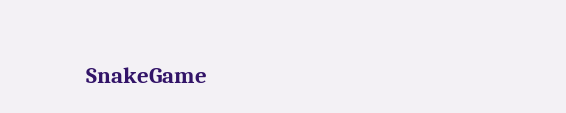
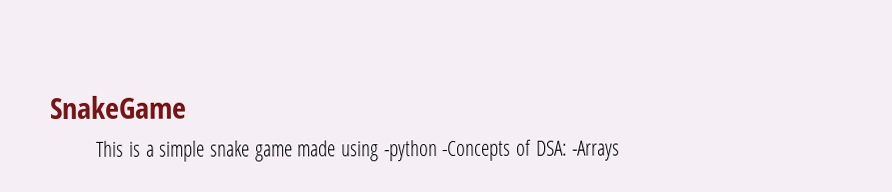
+ This is a simple snake game made using -python -Concepts of DSA: -Arrays

